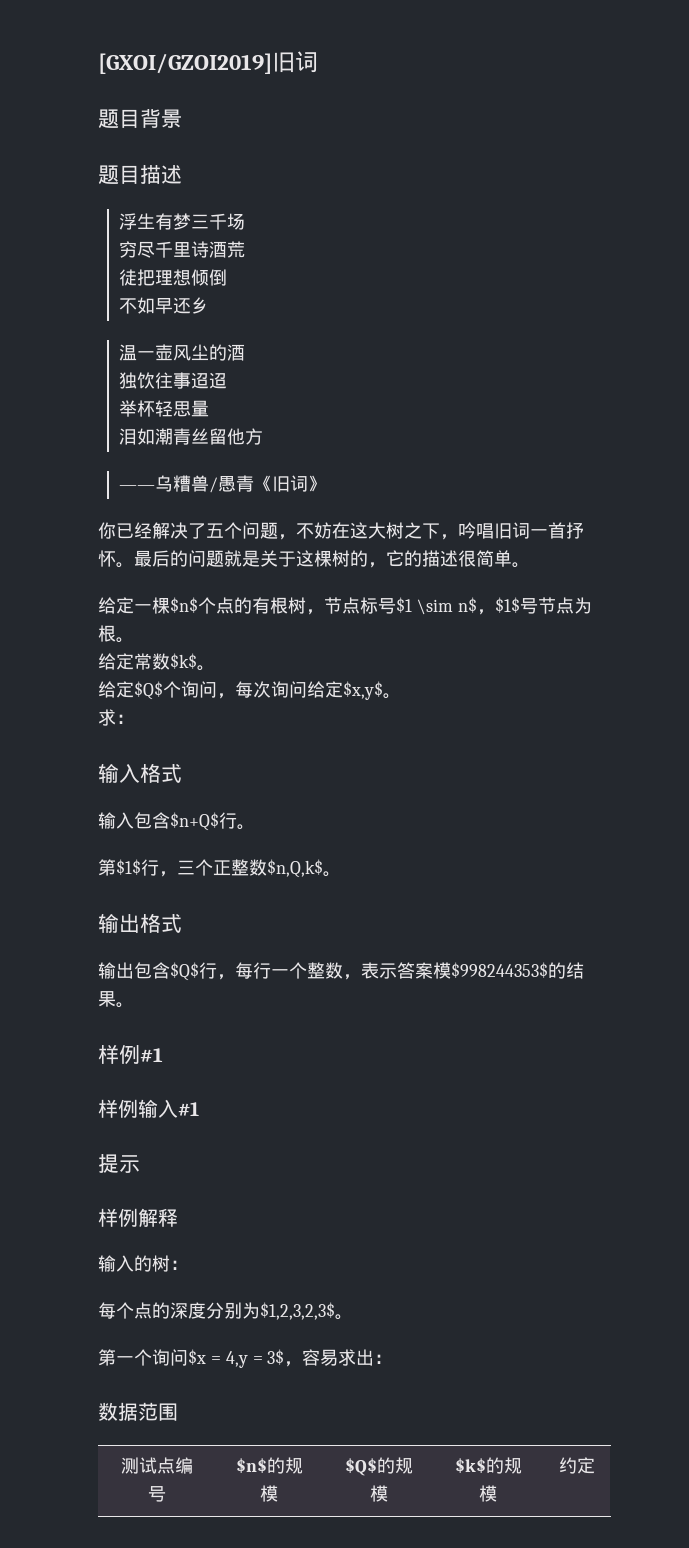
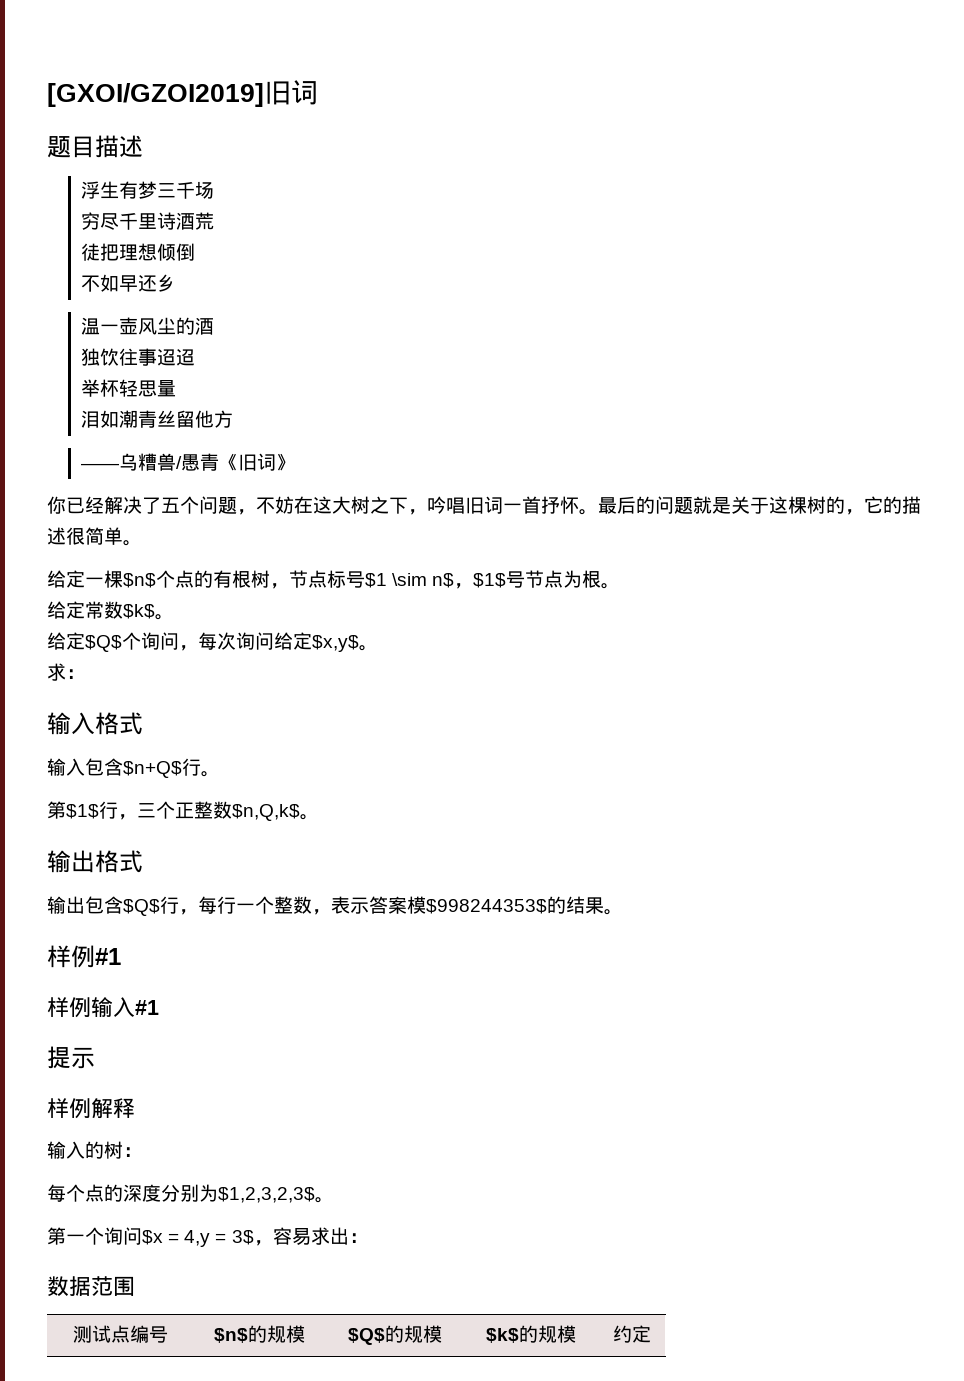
- 题目背景

